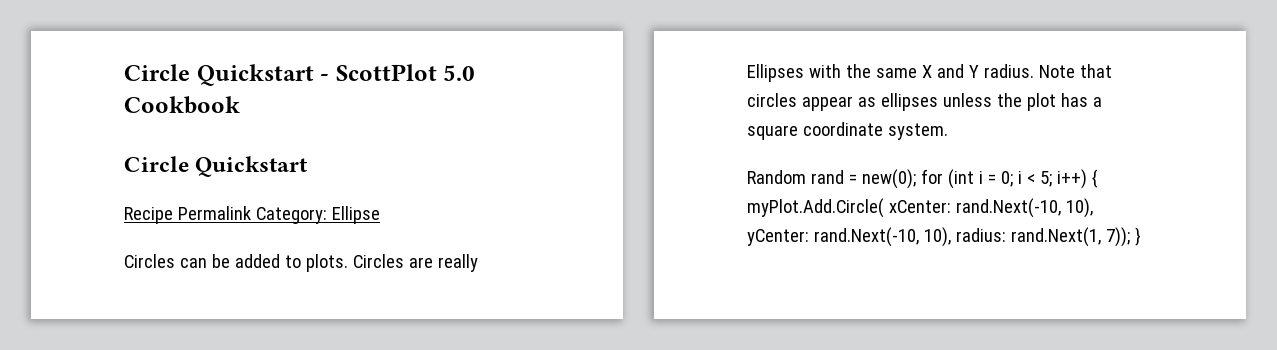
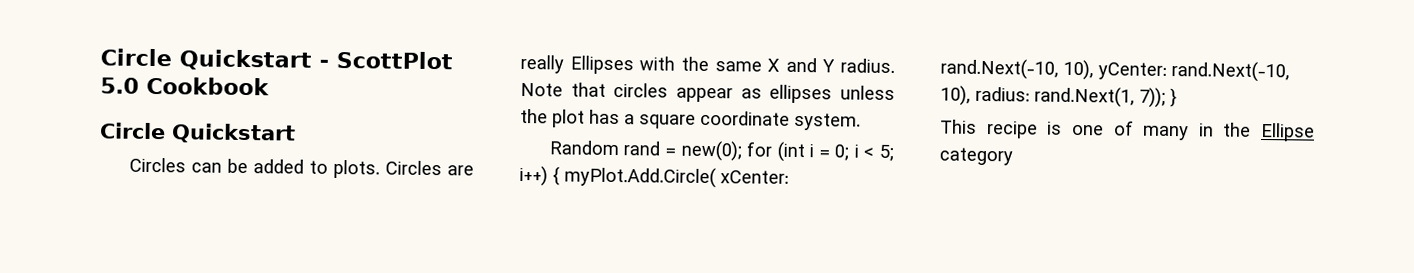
- Recipe Permalink Category: Ellipse
+ This recipe is one of many in the Ellipse category

